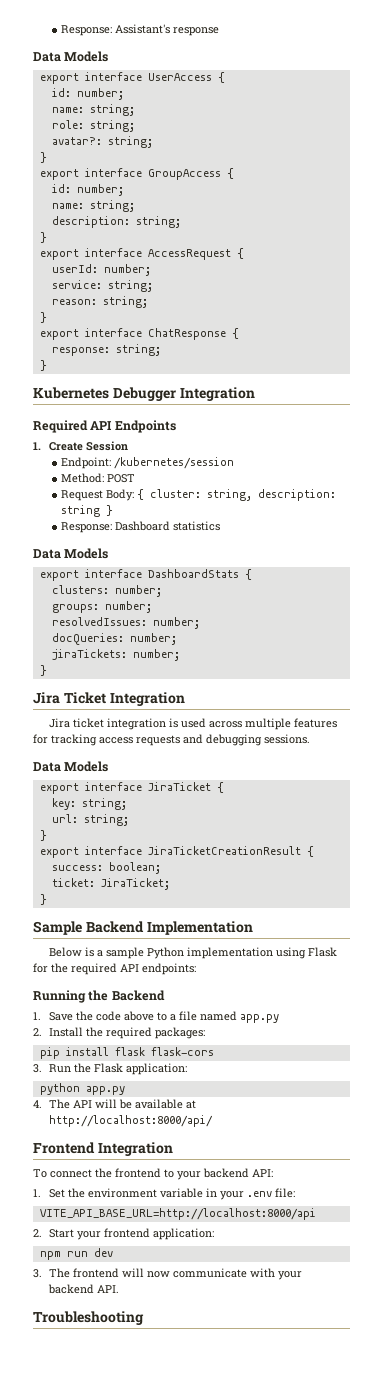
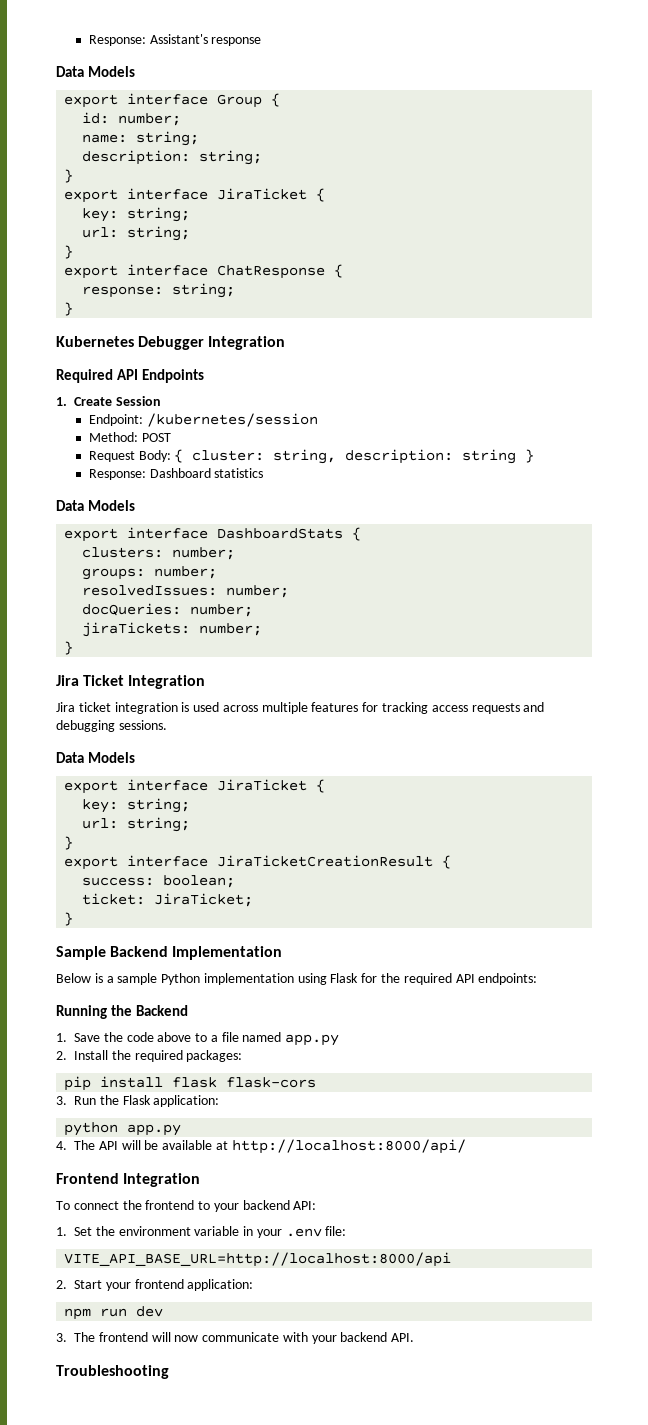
- export interface UserAccess {
- id: number;
- name: string;
- role: string;
- avatar?: string;
- }
- export interface GroupAccess {
+ export interface Group {
  description: string;
  }
- export interface AccessRequest {
- userId: number;
- service: string;
- reason: string;
+ export interface JiraTicket {
+ key: string;
+ url: string;

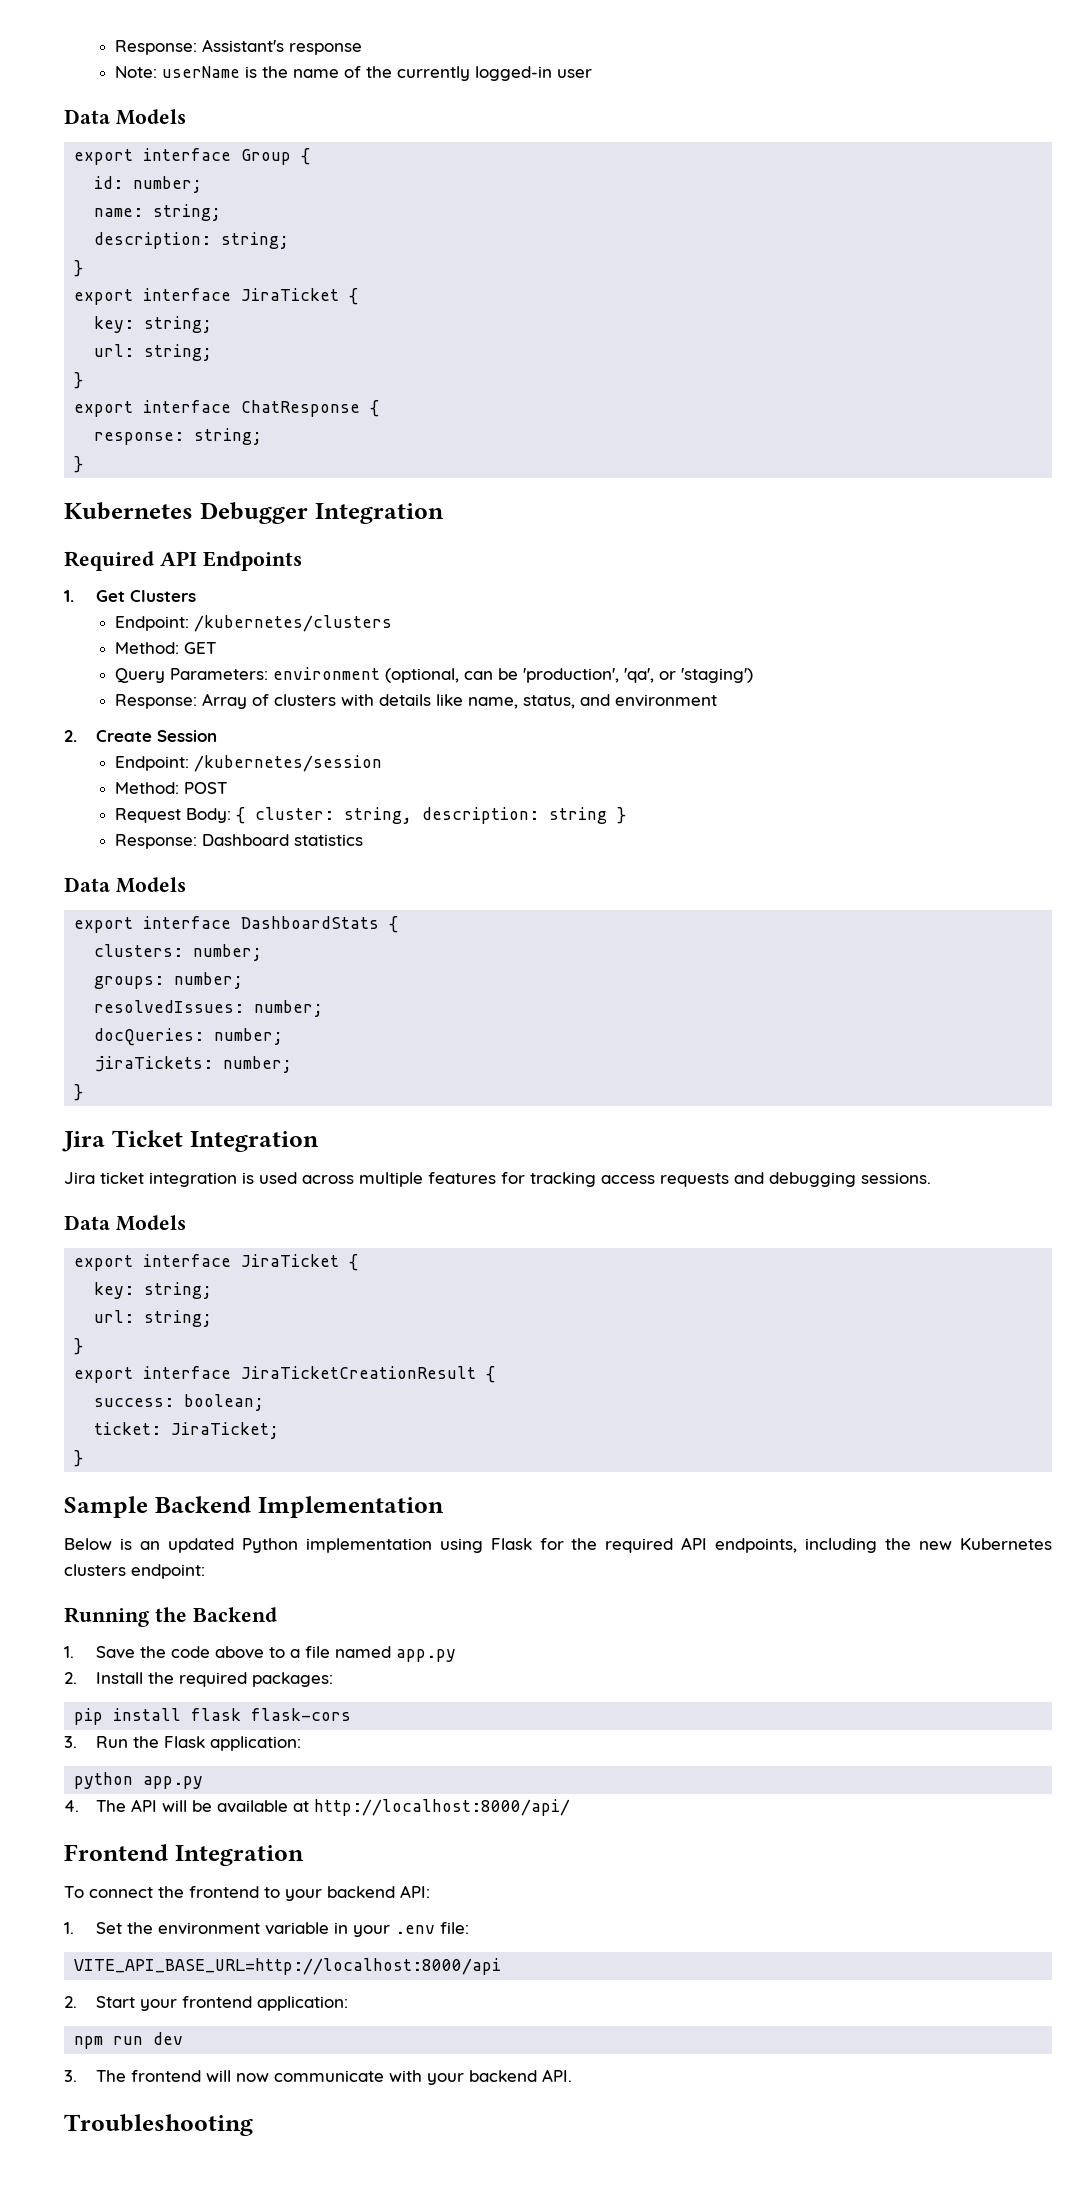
+ Note: userName is the name of the currently logged-in user
- 1. Create Session
+ 1. Get Clusters
+ Endpoint: /kubernetes/clusters
+ Method: GET
+ Query Parameters: environment (optional, can be 'production', 'qa', or 'staging')
+ Response: Array of clusters with details like name, status, and environment
+ 2. Create Session
- Below is a sample Python implementation using Flask for the required API endpoints:
+ Below is an updated Python implementation using Flask for the required API endpoints, including the new Kubernetes clusters endpoint:

